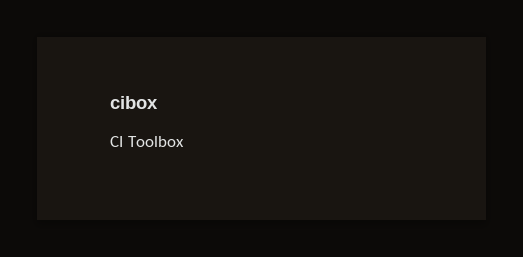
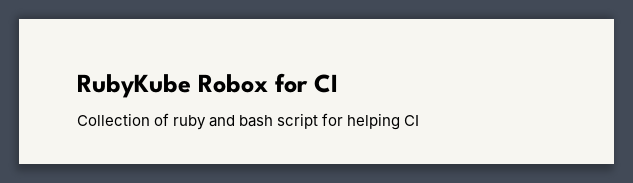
- cibox
- CI Toolbox
+ RubyKube Robox for CI
+ Collection of ruby and bash script for helping CI

